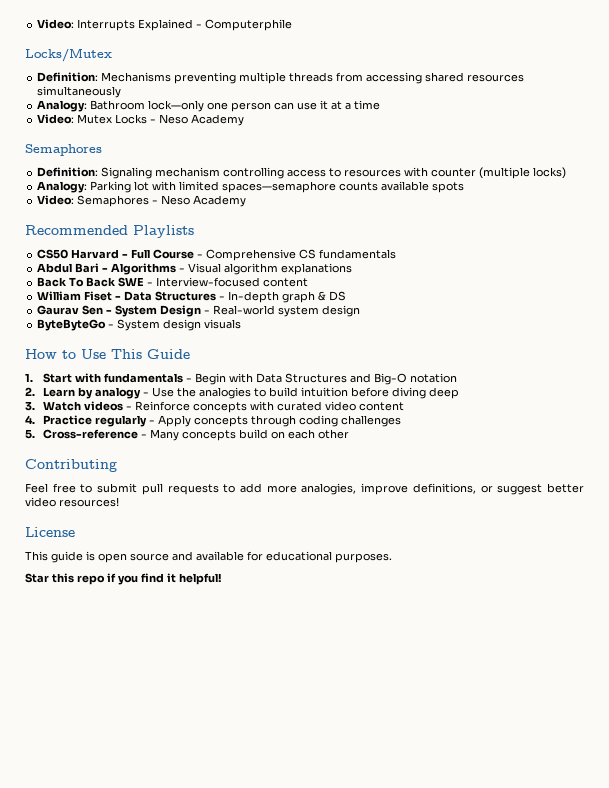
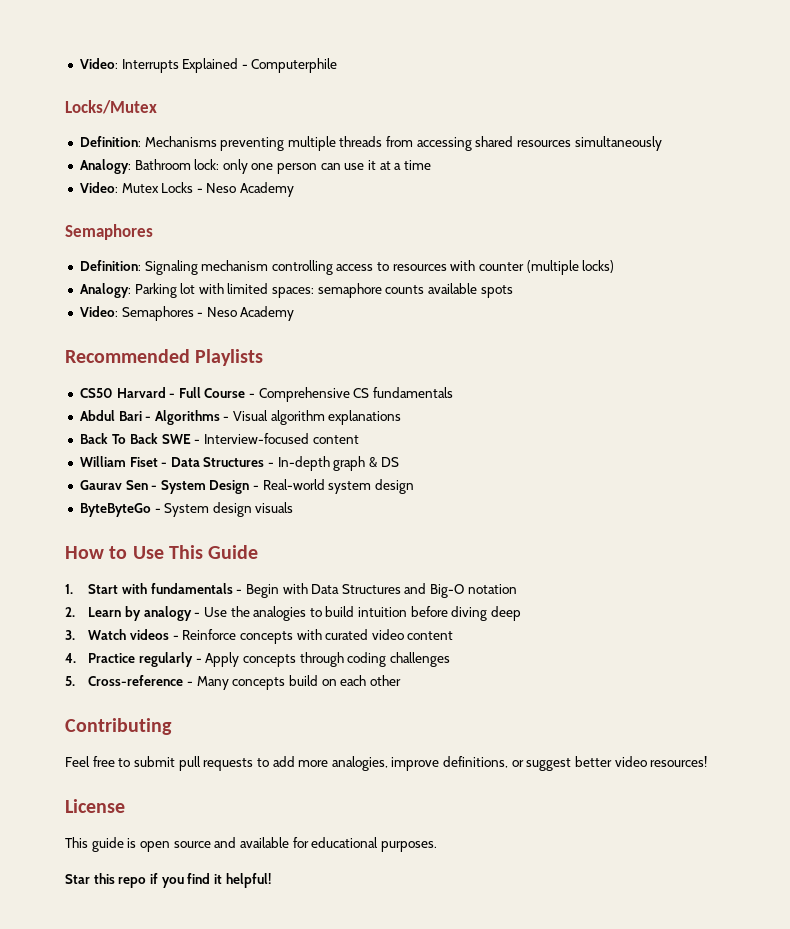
- Analogy: Bathroom lock—only one person can use it at a time
+ Analogy: Bathroom lock: only one person can use it at a time
- Analogy: Parking lot with limited spaces—semaphore counts available spots
+ Analogy: Parking lot with limited spaces: semaphore counts available spots

